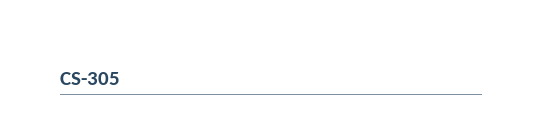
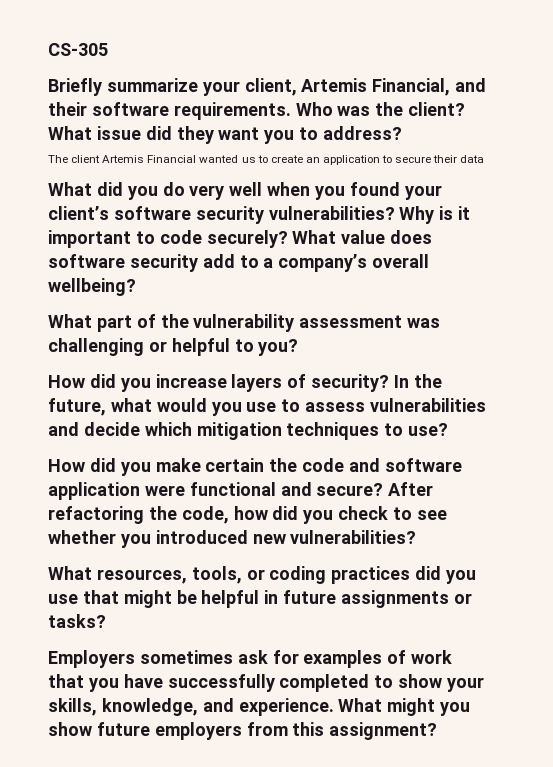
+ Briefly summarize your client, Artemis Financial, and their software requirements. Who was the client? What issue did they want you to address?
+ The client Artemis Financial wanted us to create an application to secure their data
+ What did you do very well when you found your client’s software security vulnerabilities? Why is it important to code securely? What value does software security add to a company’s overall wellbeing?
+ What part of the vulnerability assessment was challenging or helpful to you?
+ How did you increase layers of security? In the future, what would you use to assess vulnerabilities and decide which mitigation techniques to use?
+ How did you make certain the code and software application were functional and secure? After refactoring the code, how did you check to see whether you introduced new vulnerabilities?
+ What resources, tools, or coding practices did you use that might be helpful in future assignments or tasks?
+ Employers sometimes ask for examples of work that you have successfully completed to show your skills, knowledge, and experience. What might you show future employers from this assignment?

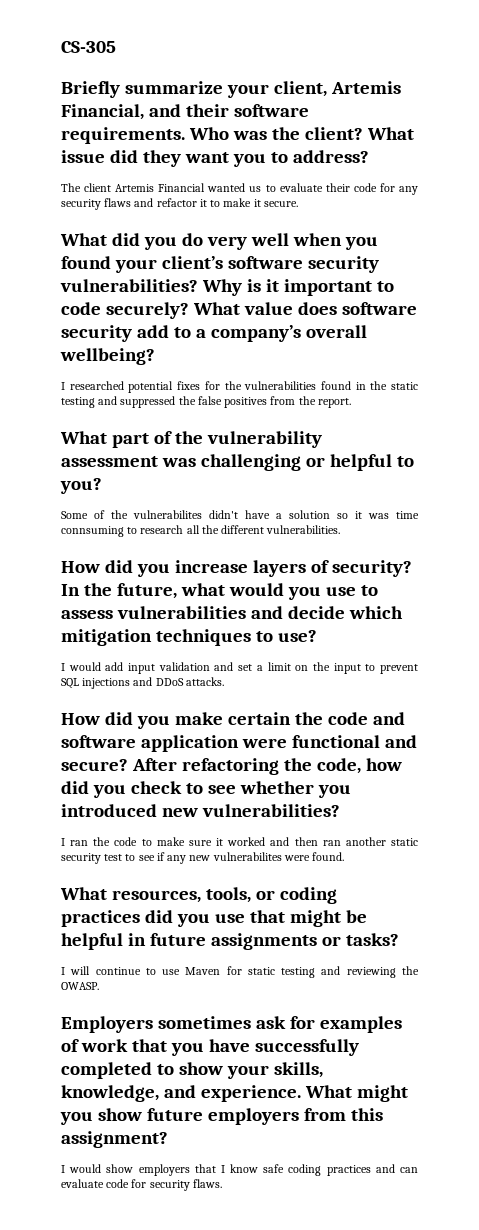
- The client Artemis Financial wanted us to create an application to secure their data
+ The client Artemis Financial wanted us to evaluate their code for any security flaws and refactor it to make it secure.
+ I researched potential fixes for the vulnerabilities found in the static testing and suppressed the false positives from the report.
+ Some of the vulnerabilites didn't have a solution so it was time connsuming to research all the different vulnerabilities.
+ I would add input validation and set a limit on the input to prevent SQL injections and DDoS attacks.
+ I ran the code to make sure it worked and then ran another static security test to see if any new vulnerabilites were found.
+ I will continue to use Maven for static testing and reviewing the OWASP.
+ I would show employers that I know safe coding practices and can evaluate code for security flaws.

